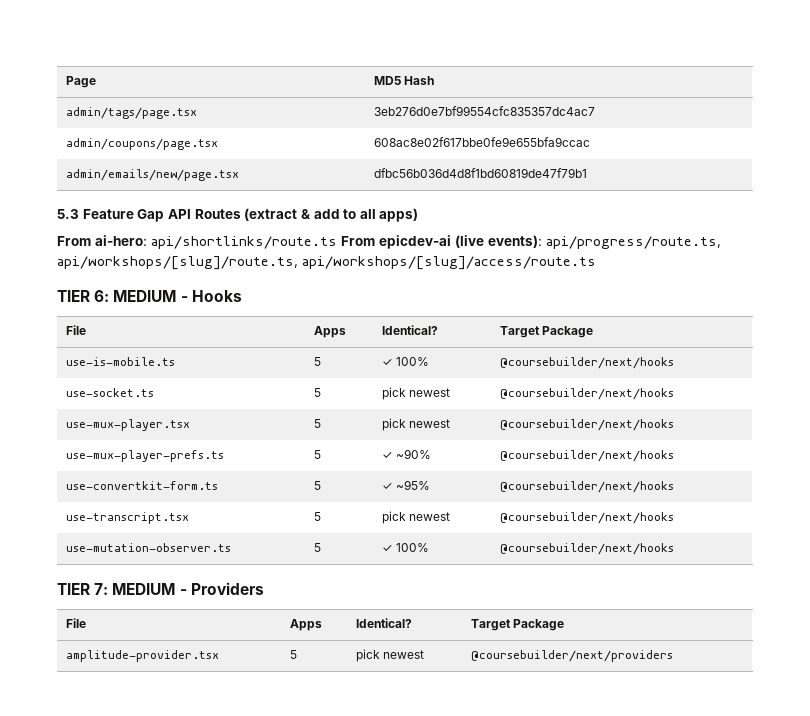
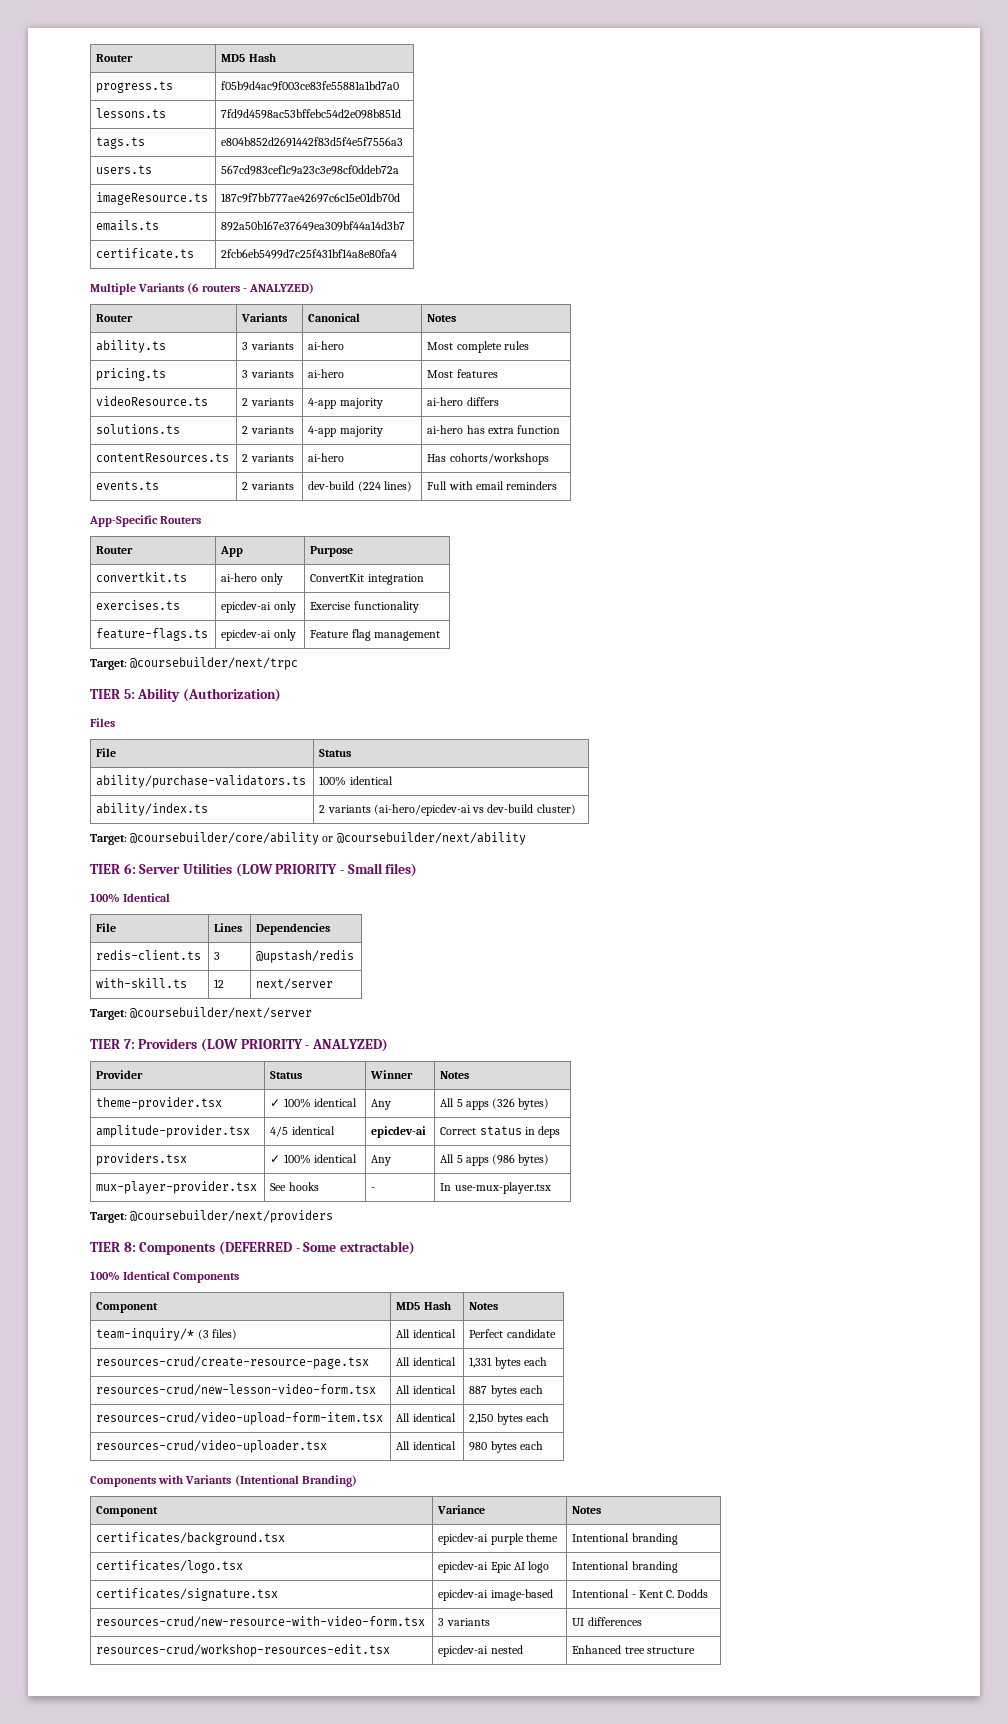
- Page | MD5 Hash
+ Router | MD5 Hash
- admin/tags/page.tsx | 3eb276d0e7bf99554cfc835357dc4ac7
- admin/coupons/page.tsx | 608ac8e02f617bbe0fe9e655bfa9ccac
- admin/emails/new/page.tsx | dfbc56b036d4d8f1bd60819de47f79b1
- 5.3 Feature Gap API Routes (extract & add to all apps)
- From ai-hero: api/shortlinks/route.ts From epicdev-ai (live events): api/progress/route.ts, api/workshops/[slug]/route.ts, api/workshops/[slug]/access/route.ts
- TIER 6: MEDIUM - Hooks
- File | Apps | Identical? | Target Package
- use-is-mobile.ts | 5 | ✓ 100% | @coursebuilder/next/hooks
- use-socket.ts | 5 | pick newest | @coursebuilder/next/hooks
- use-mux-player.tsx | 5 | pick newest | @coursebuilder/next/hooks
- use-mux-player-prefs.ts | 5 | ✓ ~90% | @coursebuilder/next/hooks
- use-convertkit-form.ts | 5 | ✓ ~95% | @coursebuilder/next/hooks
- use-transcript.tsx | 5 | pick newest | @coursebuilder/next/hooks
- use-mutation-observer.ts | 5 | ✓ 100% | @coursebuilder/next/hooks
- TIER 7: MEDIUM - Providers
- File | Apps | Identical? | Target Package
- amplitude-provider.tsx | 5 | pick newest | @coursebuilder/next/providers
+ progress.ts | f05b9d4ac9f003ce83fe55881a1bd7a0
+ lessons.ts | 7fd9d4598ac53bffebc54d2e098b851d
+ tags.ts | e804b852d2691442f83d5f4e5f7556a3
+ users.ts | 567cd983cef1c9a23c3e98cf0ddeb72a
+ imageResource.ts | 187c9f7bb777ae42697c6c15e01db70d
+ emails.ts | 892a50b167e37649ea309bf44a14d3b7
+ certificate.ts | 2fcb6eb5499d7c25f431bf14a8e80fa4
+ Multiple Variants (6 routers - ANALYZED)
+ Router | Variants | Canonical | Notes
+ ability.ts | 3 variants | ai-hero | Most complete rules
+ pricing.ts | 3 variants | ai-hero | Most features
+ videoResource.ts | 2 variants | 4-app majority | ai-hero differs
+ solutions.ts | 2 variants | 4-app majority | ai-hero has extra function
+ contentResources.ts | 2 variants | ai-hero | Has cohorts/workshops
+ events.ts | 2 variants | dev-build (224 lines) | Full with email reminders
+ App-Specific Routers
+ Router | App | Purpose
+ convertkit.ts | ai-hero only | ConvertKit integration
+ exercises.ts | epicdev-ai only | Exercise functionality
+ feature-flags.ts | epicdev-ai only | Feature flag management
+ Target: @coursebuilder/next/trpc
+ TIER 5: Ability (Authorization)
+ Files
+ File | Status
+ ability/purchase-validators.ts | 100% identical
+ ability/index.ts | 2 variants (ai-hero/epicdev-ai vs dev-build cluster)
+ Target: @coursebuilder/core/ability or @coursebuilder/next/ability
+ TIER 6: Server Utilities (LOW PRIORITY - Small files)
+ 100% Identical
+ File | Lines | Dependencies
+ redis-client.ts | 3 | @upstash/redis
+ with-skill.ts | 12 | next/server
+ Target: @coursebuilder/next/server
+ TIER 7: Providers (LOW PRIORITY - ANALYZED)
+ Provider | Status | Winner | Notes
+ theme-provider.tsx | ✓ 100% identical | Any | All 5 apps (326 bytes)
+ amplitude-provider.tsx | 4/5 identical | epicdev-ai | Correct status in deps
+ providers.tsx | ✓ 100% identical | Any | All 5 apps (986 bytes)
+ mux-player-provider.tsx | See hooks | - | In use-mux-player.tsx
+ Target: @coursebuilder/next/providers
+ TIER 8: Components (DEFERRED - Some extractable)
+ 100% Identical Components
+ Component | MD5 Hash | Notes
+ team-inquiry/* (3 files) | All identical | Perfect candidate
+ resources-crud/create-resource-page.tsx | All identical | 1,331 bytes each
+ resources-crud/new-lesson-video-form.tsx | All identical | 887 bytes each
+ resources-crud/video-upload-form-item.tsx | All identical | 2,150 bytes each
+ resources-crud/video-uploader.tsx | All identical | 980 bytes each
+ Components with Variants (Intentional Branding)
+ Component | Variance | Notes
+ certificates/background.tsx | epicdev-ai purple theme | Intentional branding
+ certificates/logo.tsx | epicdev-ai Epic AI logo | Intentional branding
+ certificates/signature.tsx | epicdev-ai image-based | Intentional - Kent C. Dodds
+ resources-crud/new-resource-with-video-form.tsx | 3 variants | UI differences
+ resources-crud/workshop-resources-edit.tsx | epicdev-ai nested | Enhanced tree structure

